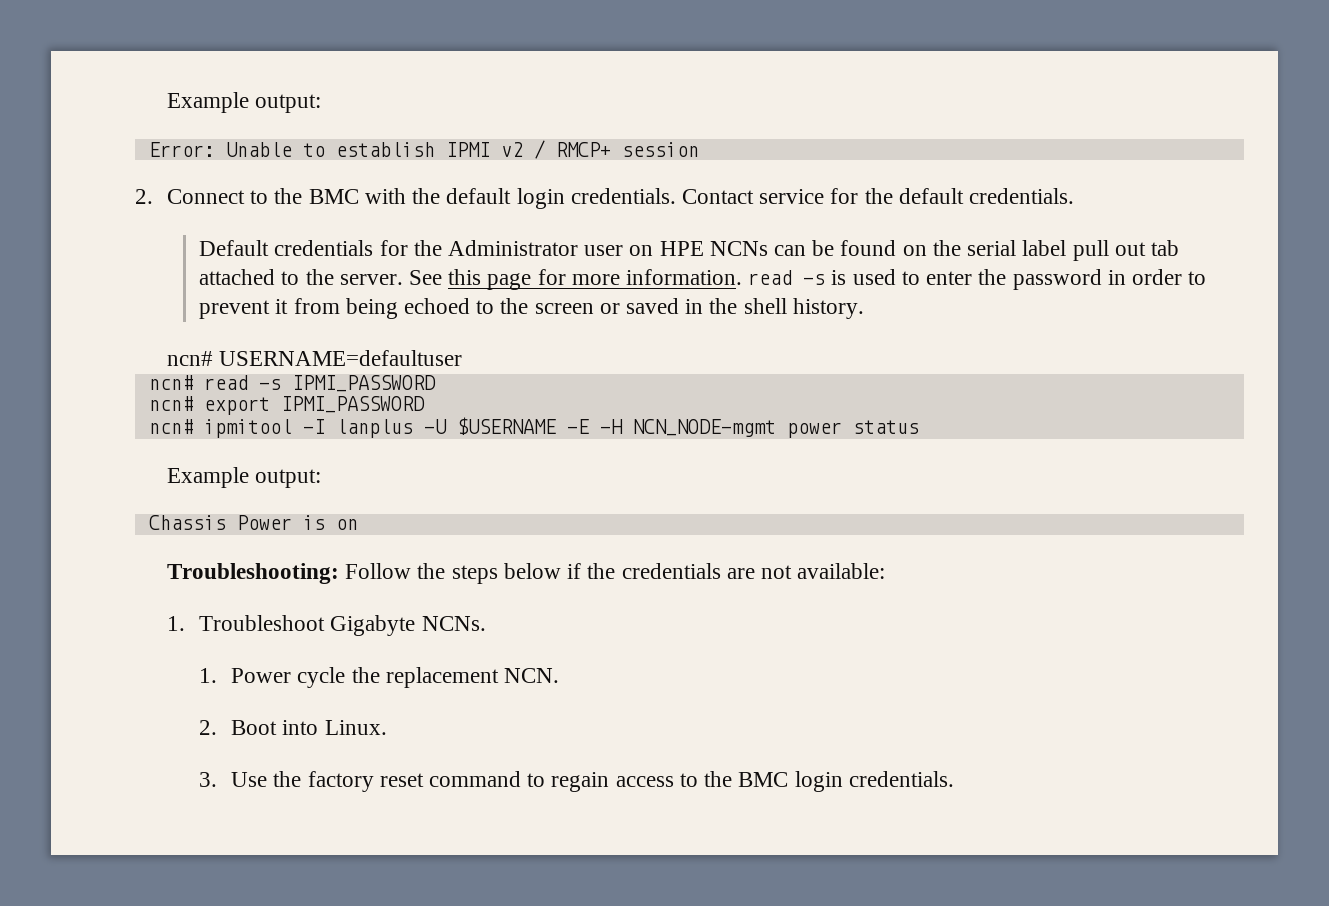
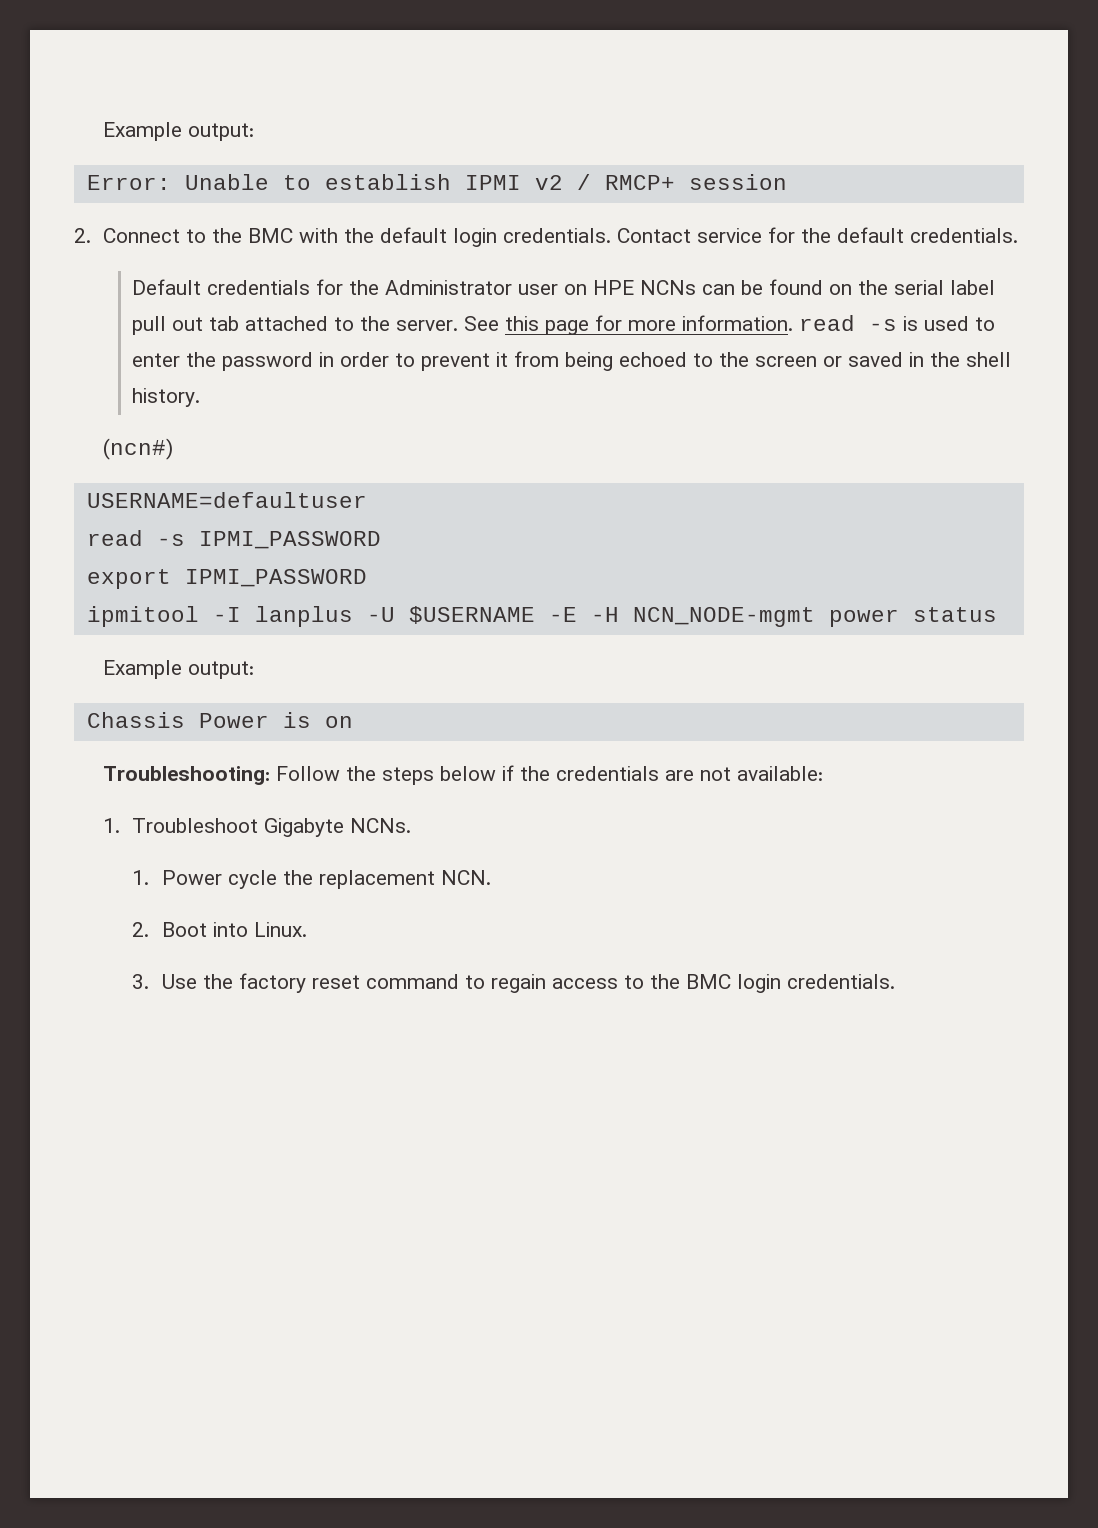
- ncn# USERNAME=defaultuser
+ (ncn#)
+ USERNAME=defaultuser
- ncn# read -s IPMI_PASSWORD
+ read -s IPMI_PASSWORD
- ncn# export IPMI_PASSWORD
+ export IPMI_PASSWORD
- ncn# ipmitool -I lanplus -U $USERNAME -E -H NCN_NODE-mgmt power status
+ ipmitool -I lanplus -U $USERNAME -E -H NCN_NODE-mgmt power status

